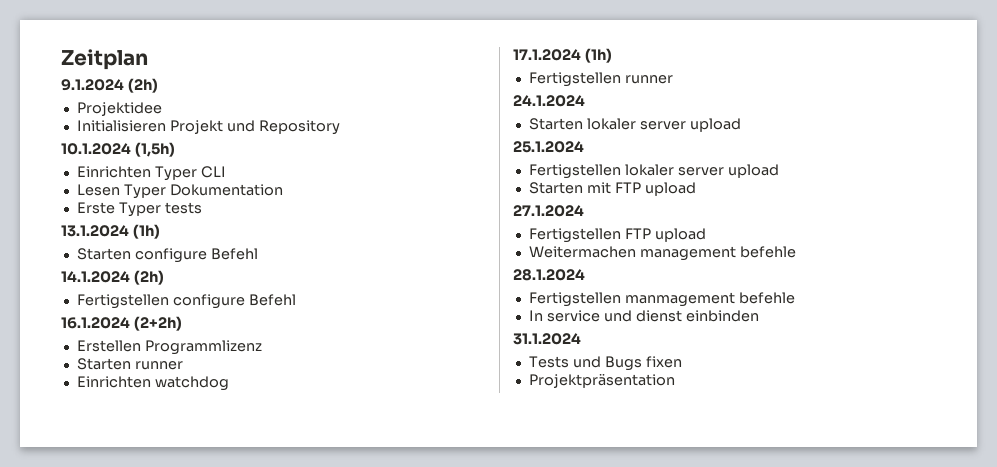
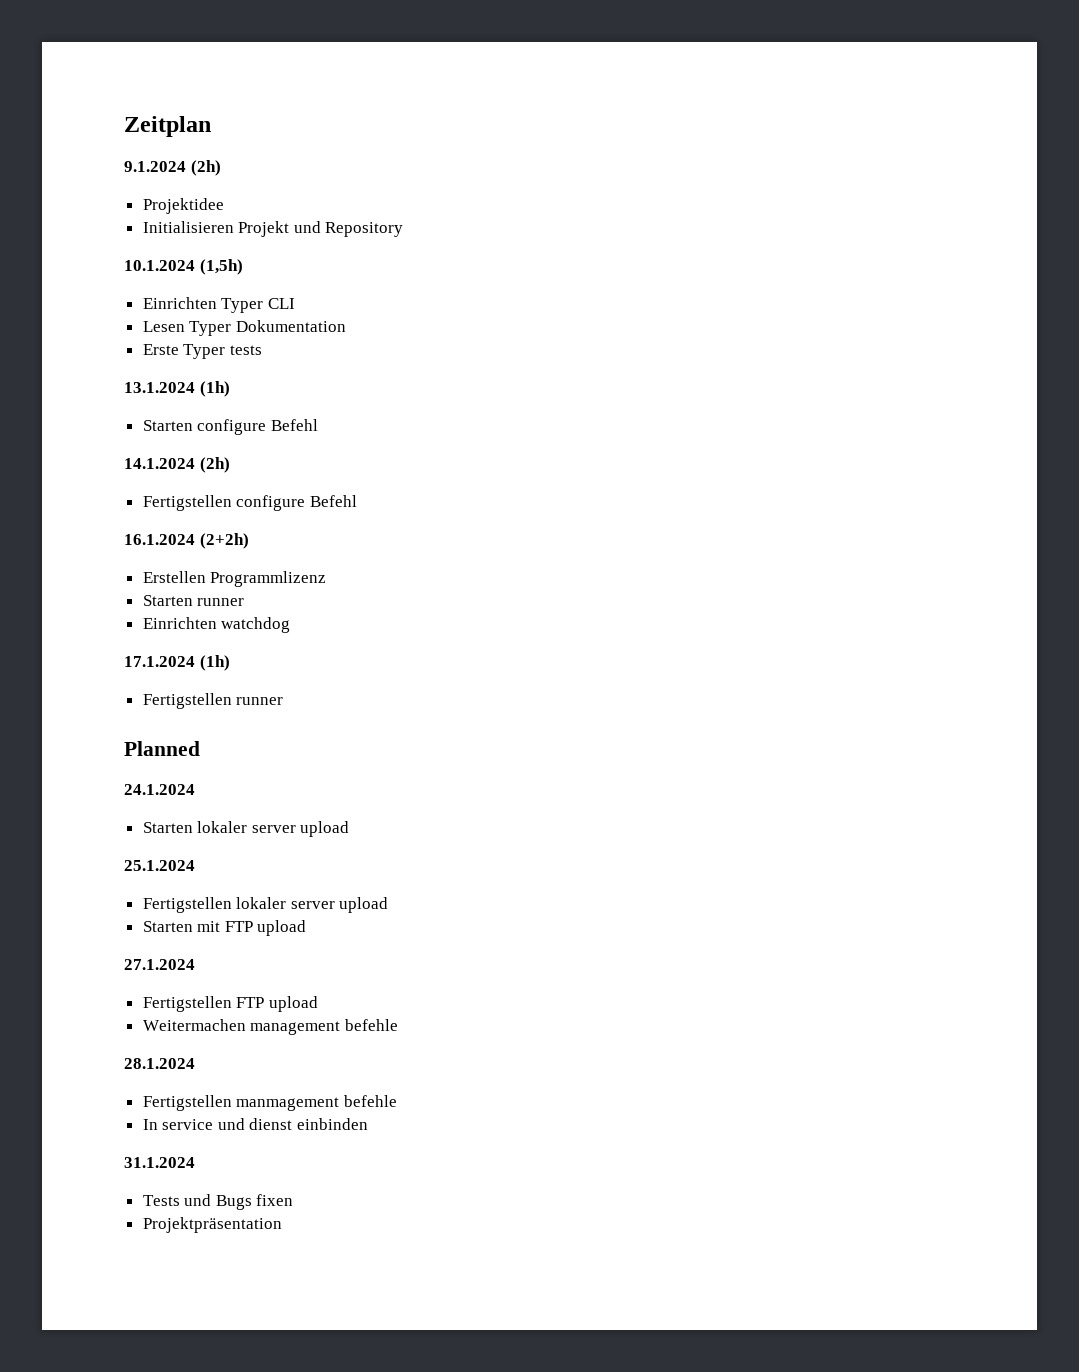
+ Planned

